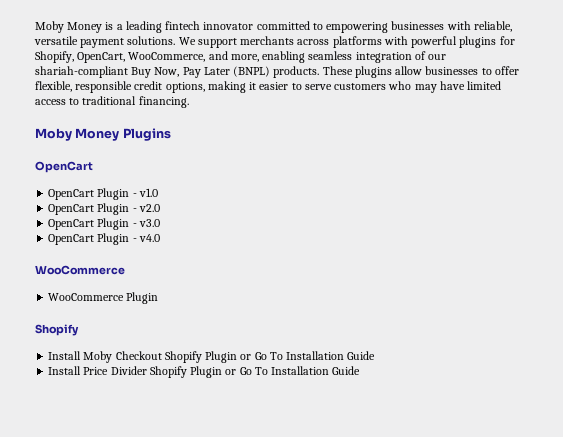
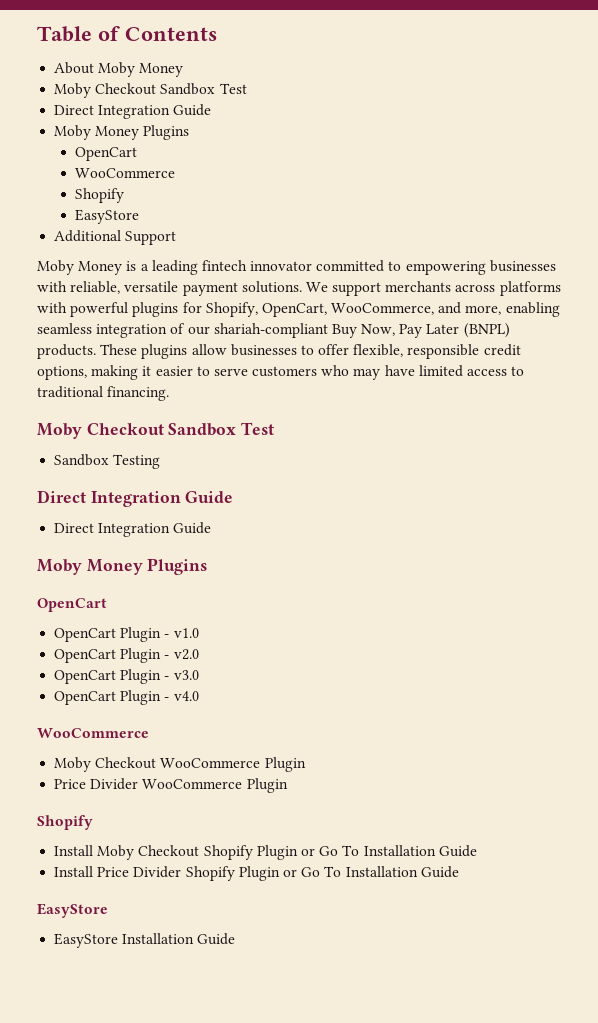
+ Table of Contents
+ About Moby Money
+ Moby Checkout Sandbox Test
+ Direct Integration Guide
+ Moby Money Plugins
+ OpenCart
+ WooCommerce
+ Shopify
+ EasyStore
+ Additional Support
  These plugins allow businesses to offer flexible, responsible credit options, making it easier to serve customers who may have limited access to traditional financing.
+ Moby Checkout Sandbox Test
+ Sandbox Testing
+ Direct Integration Guide
+ Direct Integration Guide
- WooCommerce Plugin
+ Moby Checkout WooCommerce Plugin
+ Price Divider WooCommerce Plugin
  Install Price Divider Shopify Plugin or Go To Installation Guide
+ EasyStore
+ EasyStore Installation Guide

